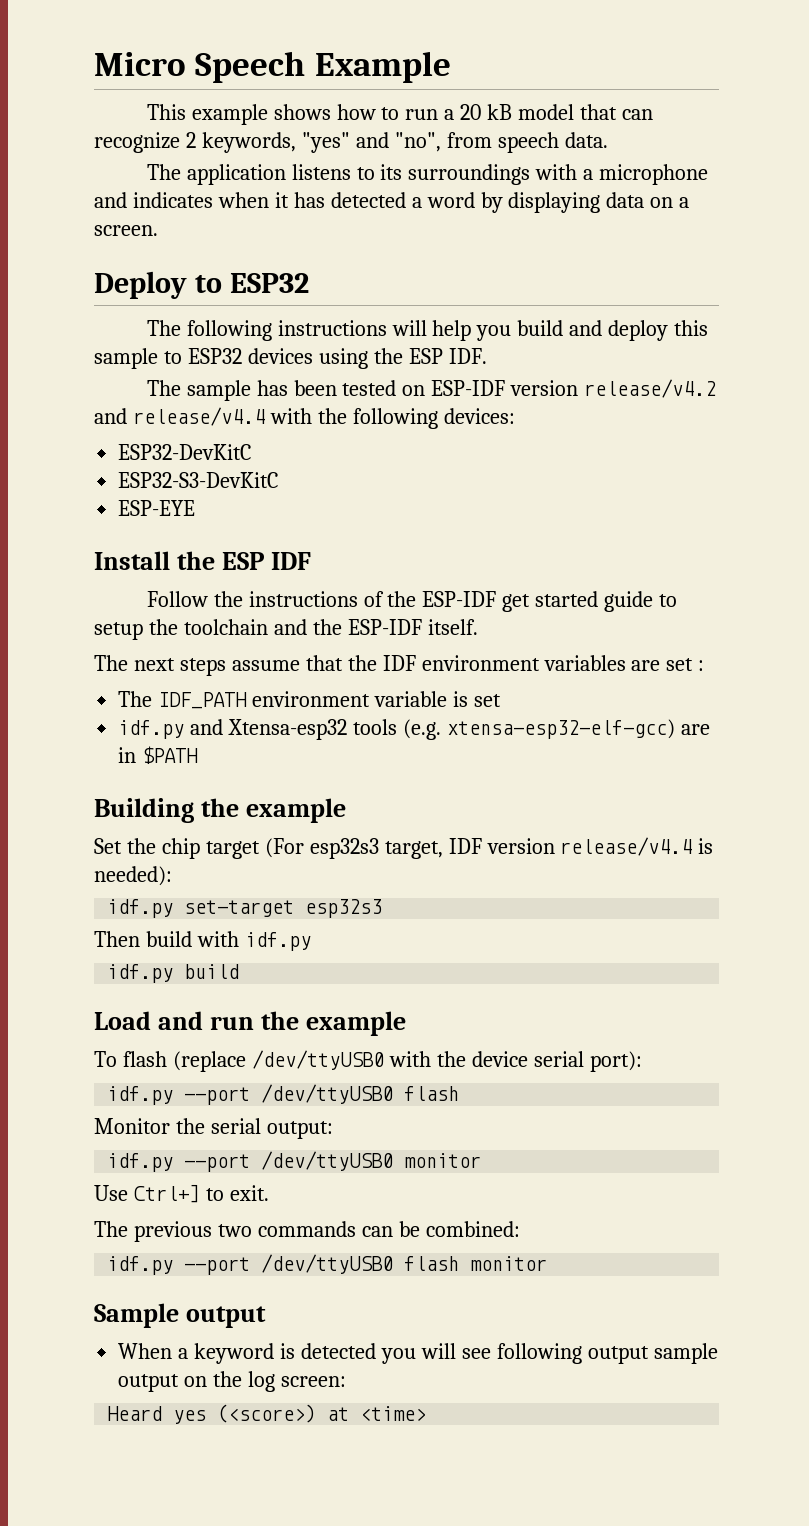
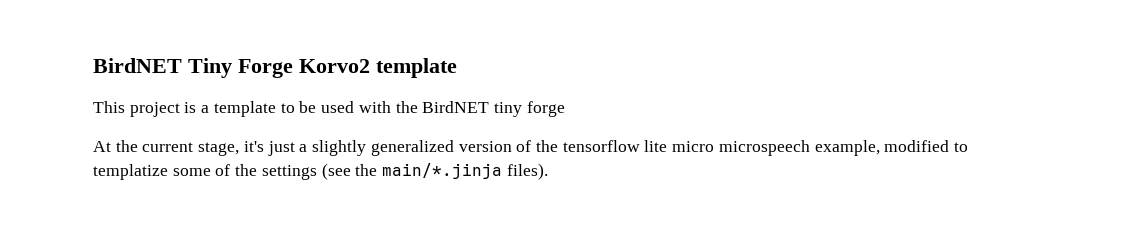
- Micro Speech Example
- This example shows how to run a 20 kB model that can recognize 2 keywords, "yes" and "no", from speech data.
- The application listens to its surroundings with a microphone and indicates when it has detected a word by displaying data on a screen.
- Deploy to ESP32
- The following instructions will help you build and deploy this sample to ESP32 devices using the ESP IDF.
- The sample has been tested on ESP-IDF version release/v4.2 and release/v4.4 with the following devices:
- ESP32-DevKitC
- ESP32-S3-DevKitC
- ESP-EYE
- Install the ESP IDF
- Follow the instructions of the ESP-IDF get started guide to setup the toolchain and the ESP-IDF itself.
- The next steps assume that the IDF environment variables are set :
- The IDF_PATH environment variable is set
- idf.py and Xtensa-esp32 tools (e.g. xtensa-esp32-elf-gcc) are in $PATH
- Building the example
- Set the chip target (For esp32s3 target, IDF version release/v4.4 is needed):
- idf.py set-target esp32s3
- Then build with idf.py
- idf.py build
- Load and run the example
- To flash (replace /dev/ttyUSB0 with the device serial port):
- idf.py --port /dev/ttyUSB0 flash
- Monitor the serial output:
- idf.py --port /dev/ttyUSB0 monitor
- Use Ctrl+] to exit.
- The previous two commands can be combined:
- idf.py --port /dev/ttyUSB0 flash monitor
- Sample output
- When a keyword is detected you will see following output sample output on the log screen:
- Heard yes (<score>) at <time>
+ BirdNET Tiny Forge Korvo2 template
+ This project is a template to be used with the BirdNET tiny forge
+ At the current stage, it's just a slightly generalized version of the tensorflow lite micro microspeech example, modified to templatize some of the settings (see the main/*.jinja files).

